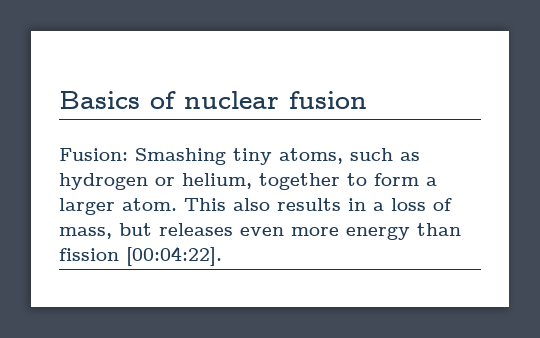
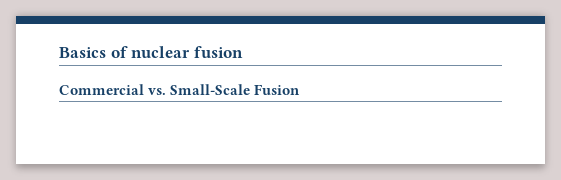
- Fusion: Smashing tiny atoms, such as hydrogen or helium, together to form a larger atom. This also results in a loss of mass, but releases even more energy than fission [00:04:22].
+ Commercial vs. Small-Scale Fusion

